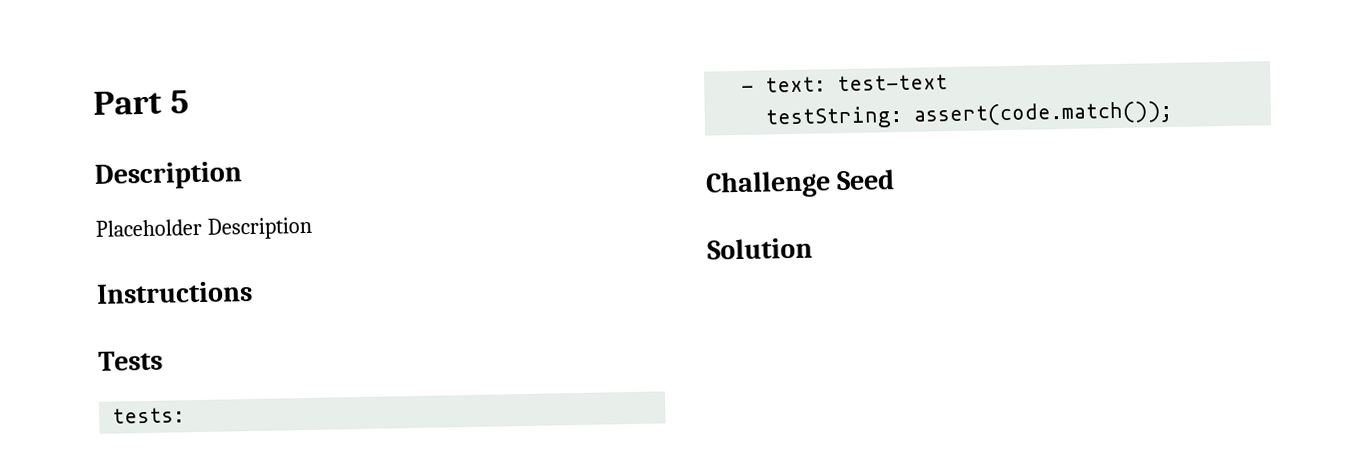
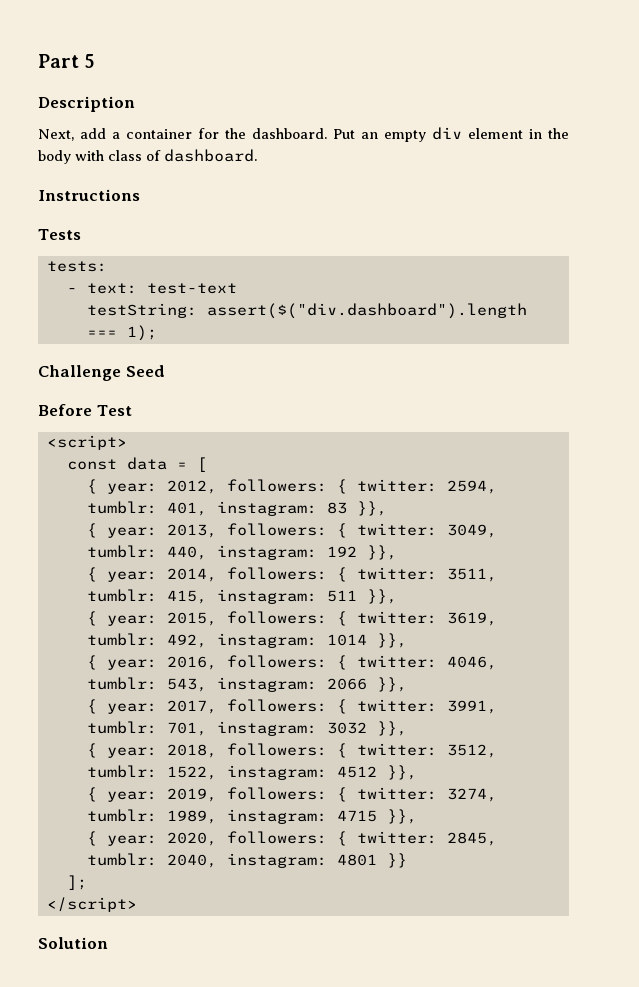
- Placeholder Description
+ Next, add a container for the dashboard. Put an empty div element in the body with class of dashboard.
- testString: assert(code.match());
+ testString: assert($("div.dashboard").length === 1);
+ Before Test
+ <script>
+ const data = [
+ { year: 2012, followers: { twitter: 2594, tumblr: 401, instagram: 83 }},
+ { year: 2013, followers: { twitter: 3049, tumblr: 440, instagram: 192 }},
+ { year: 2014, followers: { twitter: 3511, tumblr: 415, instagram: 511 }},
+ { year: 2015, followers: { twitter: 3619, tumblr: 492, instagram: 1014 }},
+ { year: 2016, followers: { twitter: 4046, tumblr: 543, instagram: 2066 }},
+ { year: 2017, followers: { twitter: 3991, tumblr: 701, instagram: 3032 }},
+ { year: 2018, followers: { twitter: 3512, tumblr: 1522, instagram: 4512 }},
+ { year: 2019, followers: { twitter: 3274, tumblr: 1989, instagram: 4715 }},
+ { year: 2020, followers: { twitter: 2845, tumblr: 2040, instagram: 4801 }}
+ ];
+ </script>

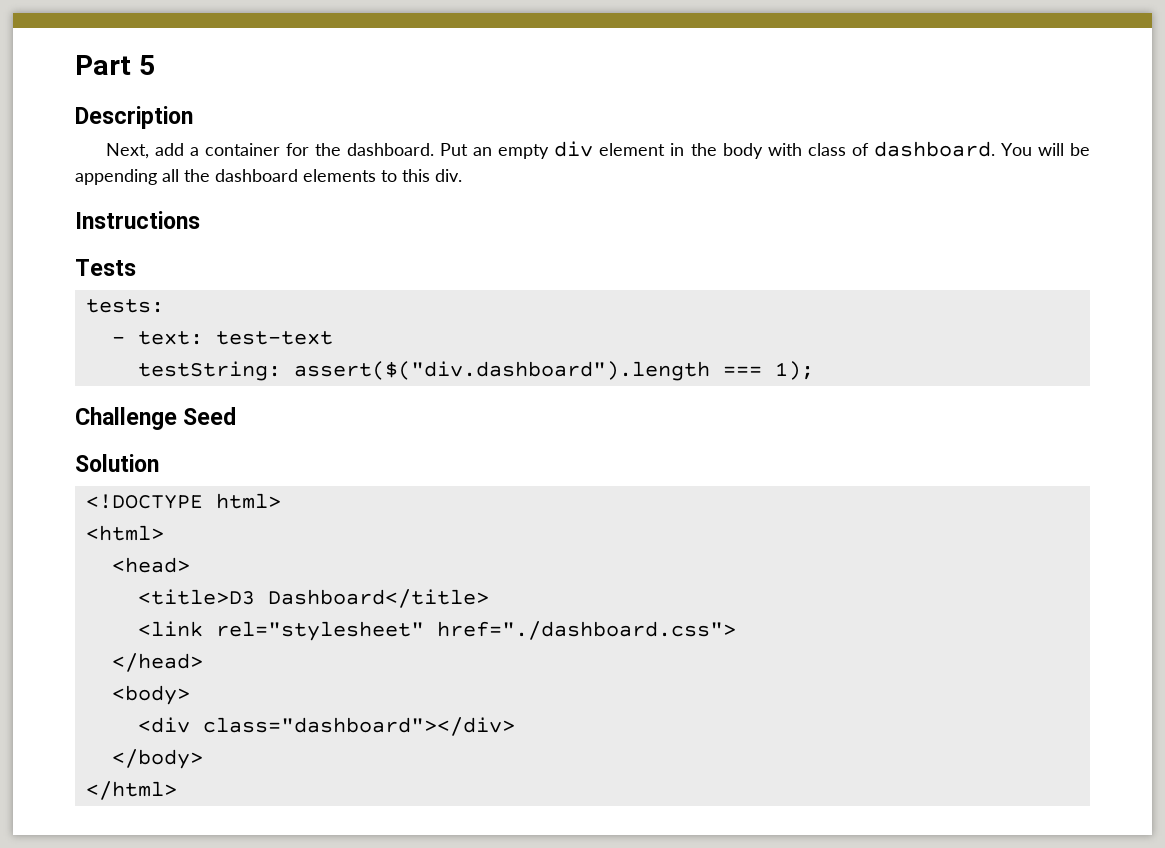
+ You will be appending all the dashboard elements to this div.
- Before Test
- <script>
- const data = [
- { year: 2012, followers: { twitter: 2594, tumblr: 401, instagram: 83 }},
- { year: 2013, followers: { twitter: 3049, tumblr: 440, instagram: 192 }},
- { year: 2014, followers: { twitter: 3511, tumblr: 415, instagram: 511 }},
- { year: 2015, followers: { twitter: 3619, tumblr: 492, instagram: 1014 }},
- { year: 2016, followers: { twitter: 4046, tumblr: 543, instagram: 2066 }},
- { year: 2017, followers: { twitter: 3991, tumblr: 701, instagram: 3032 }},
- { year: 2018, followers: { twitter: 3512, tumblr: 1522, instagram: 4512 }},
- { year: 2019, followers: { twitter: 3274, tumblr: 1989, instagram: 4715 }},
- { year: 2020, followers: { twitter: 2845, tumblr: 2040, instagram: 4801 }}
- ];
- </script>
  Solution
+ <!DOCTYPE html>
+ <html>
+ <head>
+ <title>D3 Dashboard</title>
+ <link rel="stylesheet" href="./dashboard.css">
+ </head>
+ <body>
+ <div class="dashboard"></div>
+ </body>
+ </html>

